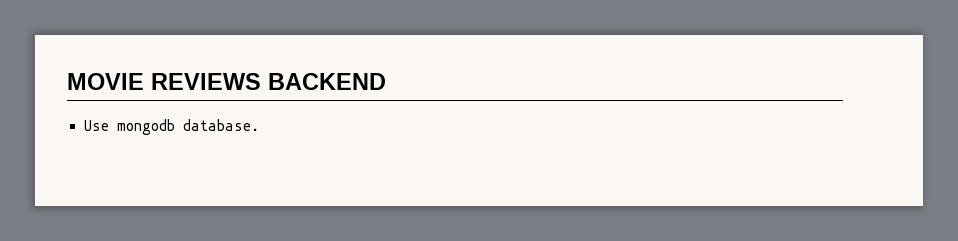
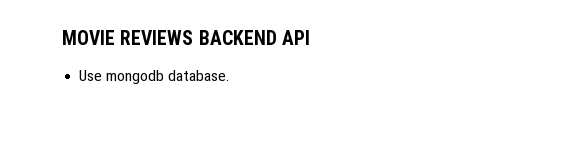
- MOVIE REVIEWS BACKEND
+ MOVIE REVIEWS BACKEND API

